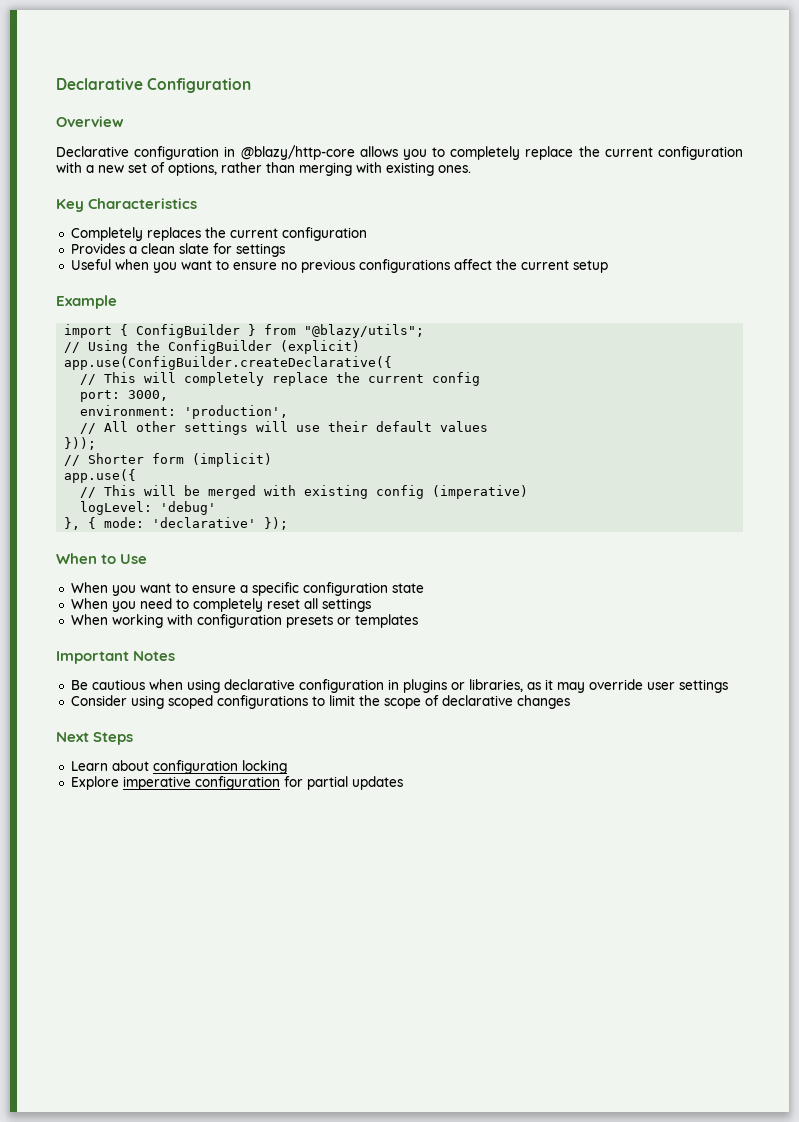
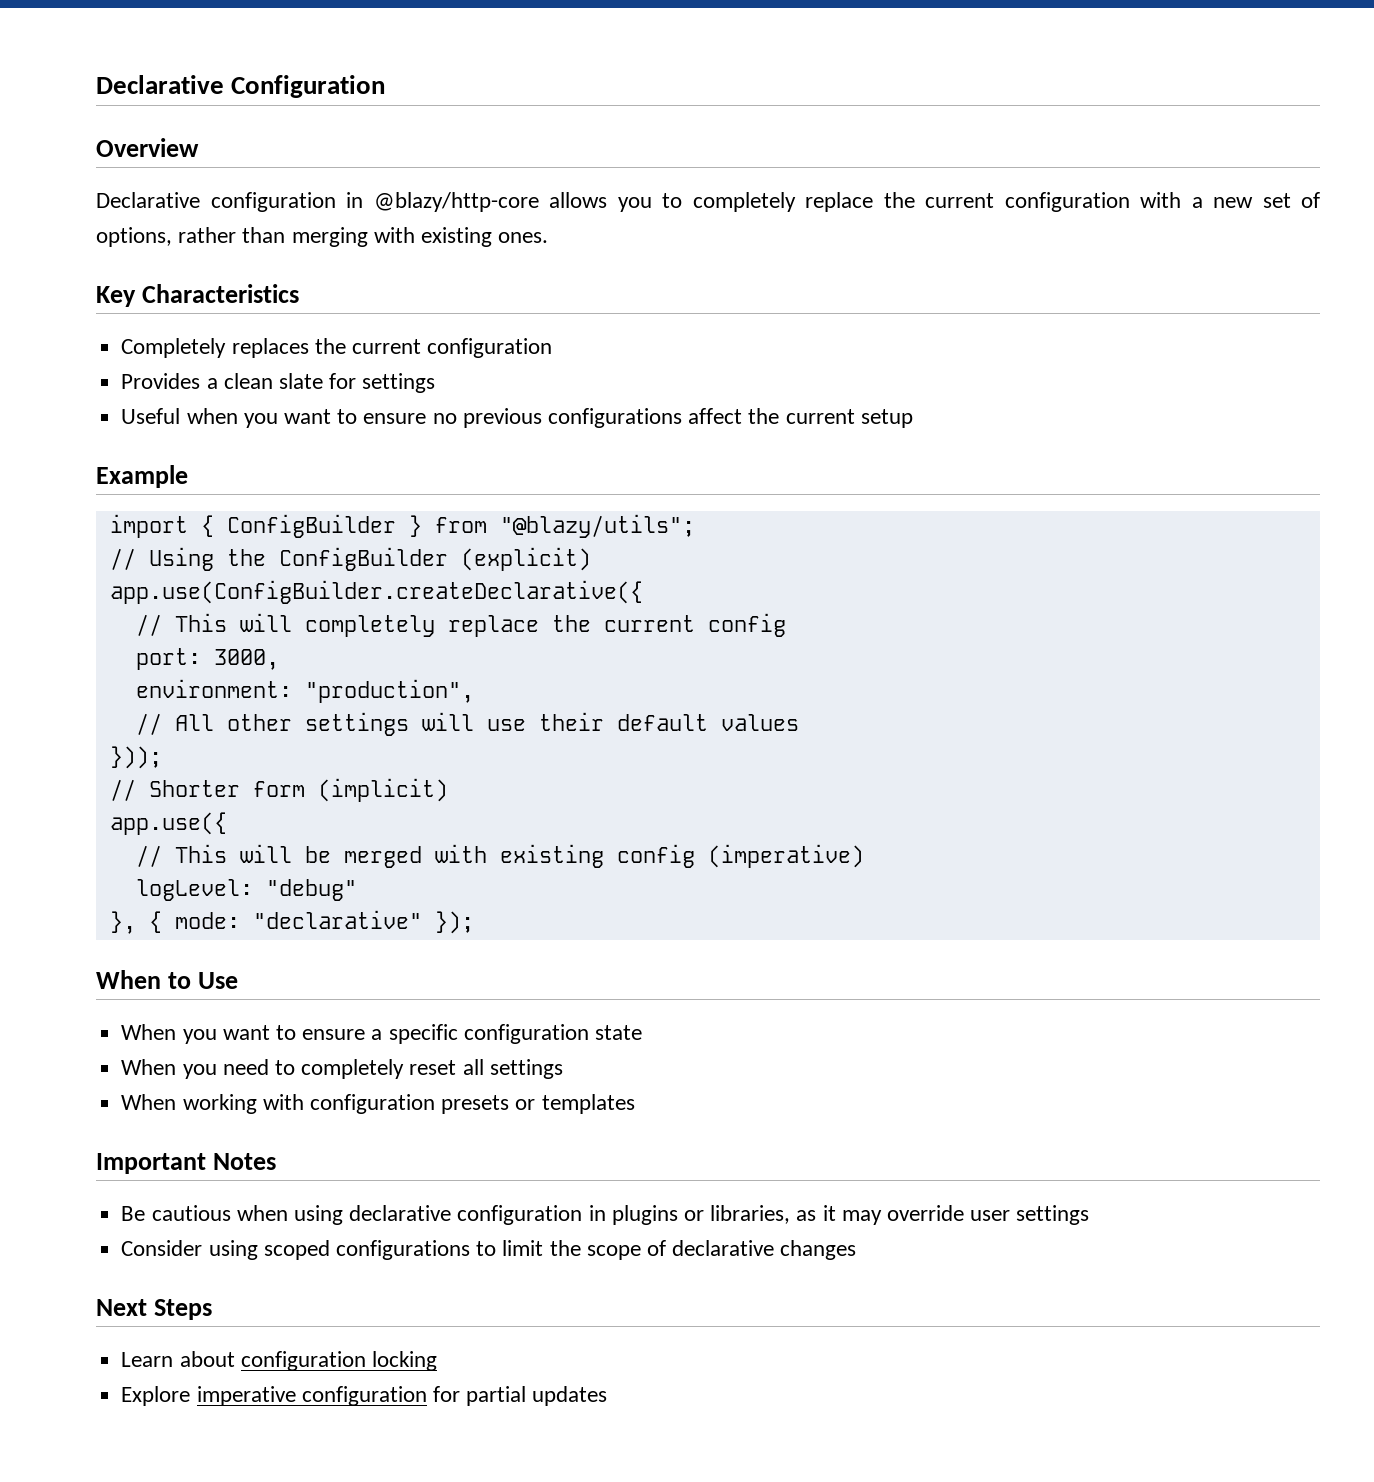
- environment: 'production',
+ environment: "production",
- logLevel: 'debug'
+ logLevel: "debug"
- }, { mode: 'declarative' });
+ }, { mode: "declarative" });

